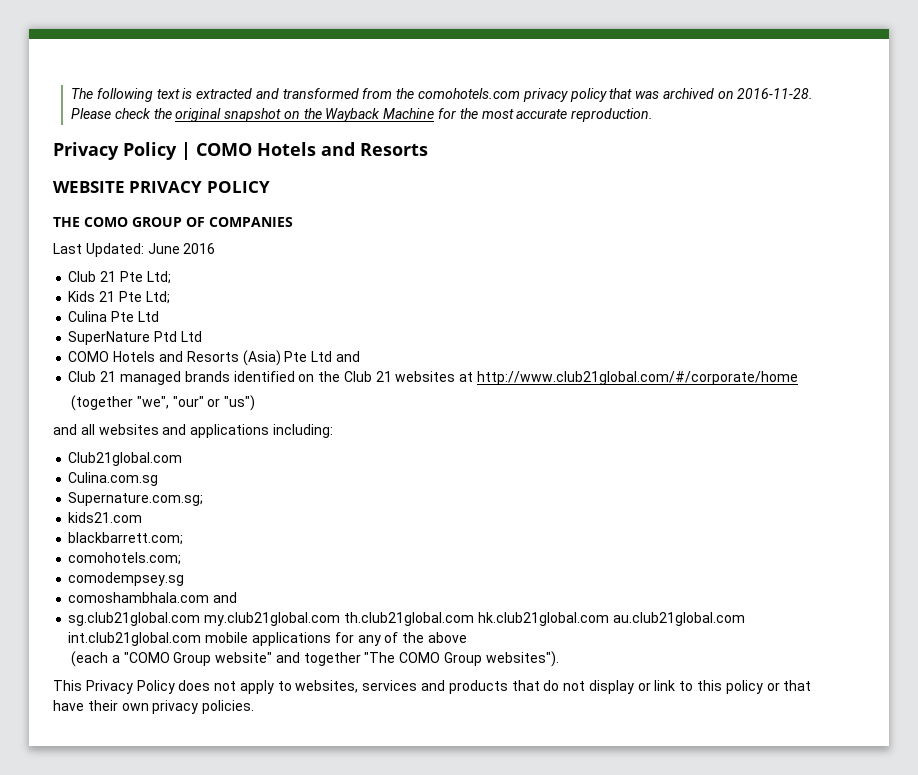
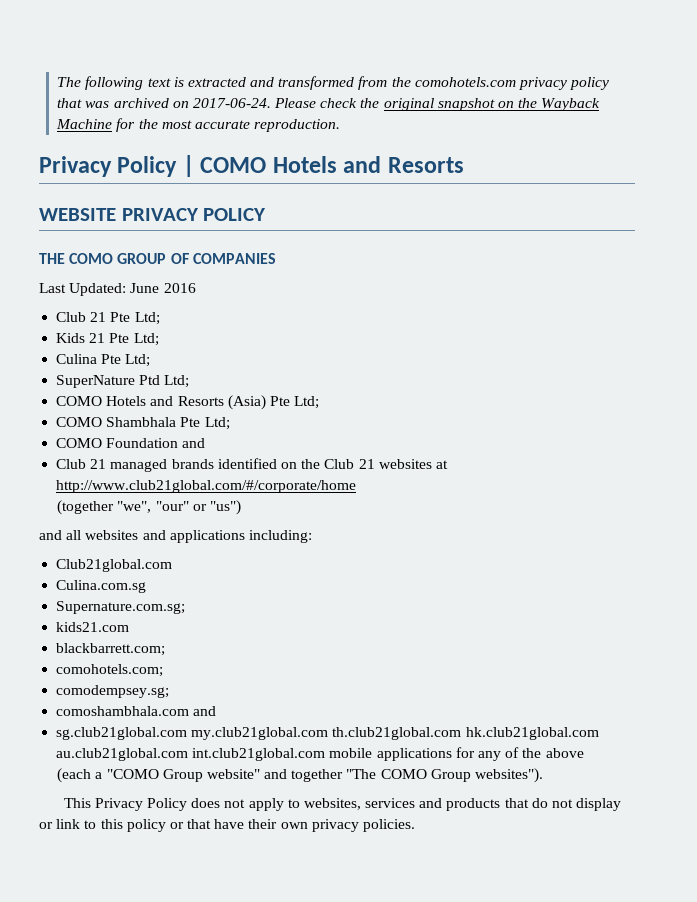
- The following text is extracted and transformed from the comohotels.com privacy policy that was archived on 2016-11-28.
+ The following text is extracted and transformed from the comohotels.com privacy policy that was archived on 2017-06-24.
- Culina Pte Ltd
+ Culina Pte Ltd;
- SuperNature Ptd Ltd
+ SuperNature Ptd Ltd;
- COMO Hotels and Resorts (Asia) Pte Ltd and
+ COMO Hotels and Resorts (Asia) Pte Ltd;
+ COMO Shambhala Pte Ltd;
+ COMO Foundation and
- comodempsey.sg
+ comodempsey.sg;

